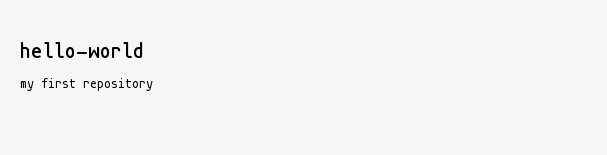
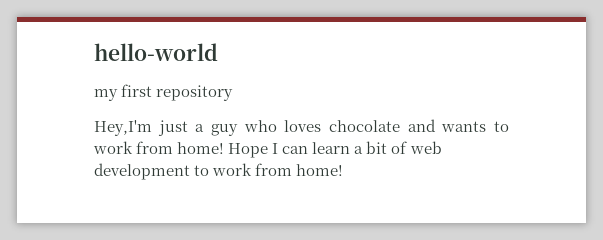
+ Hey,I'm just a guy who loves chocolate and wants to work from home! Hope I can learn a bit of web development to work from home!

